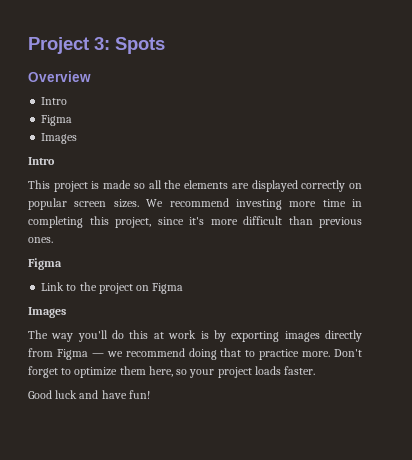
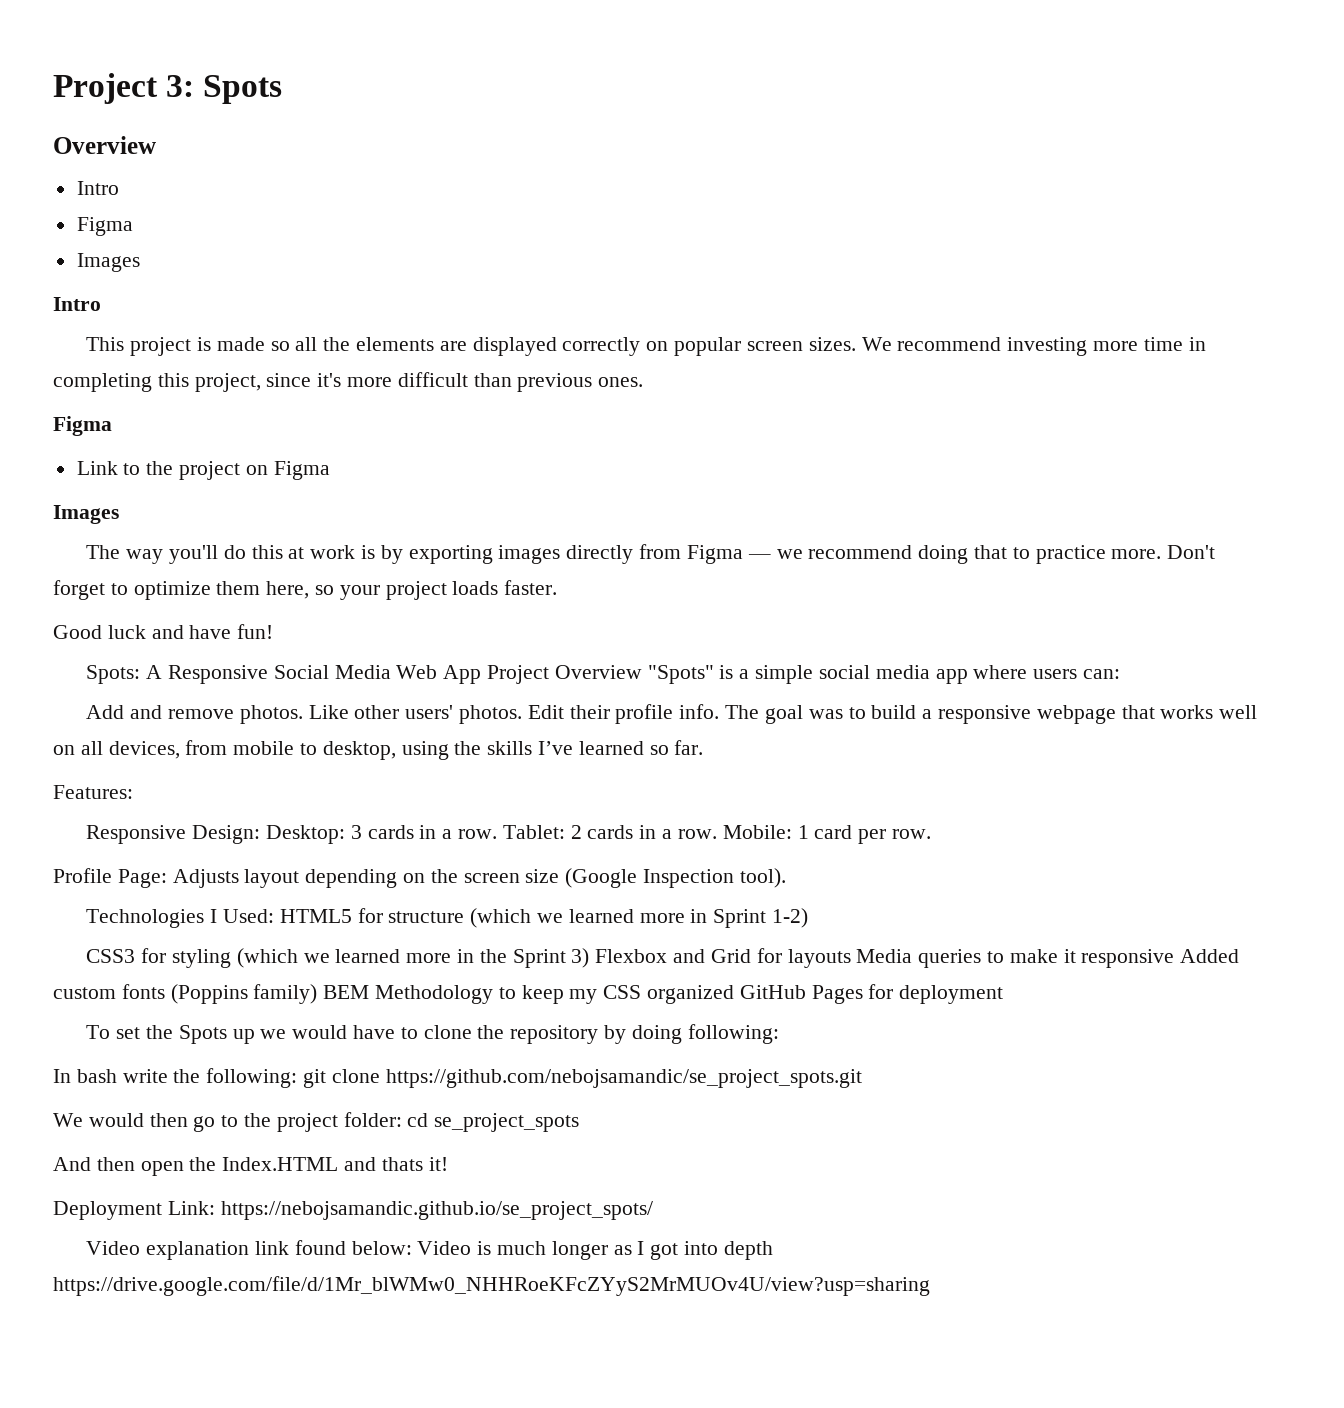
+ Spots: A Responsive Social Media Web App Project Overview "Spots" is a simple social media app where users can:
+ Add and remove photos. Like other users' photos. Edit their profile info. The goal was to build a responsive webpage that works well on all devices, from mobile to desktop, using the skills I’ve learned so far.
+ Features:
+ Responsive Design: Desktop: 3 cards in a row. Tablet: 2 cards in a row. Mobile: 1 card per row.
+ Profile Page: Adjusts layout depending on the screen size (Google Inspection tool).
+ Technologies I Used: HTML5 for structure (which we learned more in Sprint 1-2)
+ CSS3 for styling (which we learned more in the Sprint 3) Flexbox and Grid for layouts Media queries to make it responsive Added custom fonts (Poppins family) BEM Methodology to keep my CSS organized GitHub Pages for deployment
+ To set the Spots up we would have to clone the repository by doing following:
+ In bash write the following: git clone https://github.com/nebojsamandic/se_project_spots.git
+ We would then go to the project folder: cd se_project_spots
+ And then open the Index.HTML and thats it!
+ Deployment Link: https://nebojsamandic.github.io/se_project_spots/
+ Video explanation link found below: Video is much longer as I got into depth https://drive.google.com/file/d/1Mr_blWMw0_NHHRoeKFcZYyS2MrMUOv4U/view?usp=sharing

